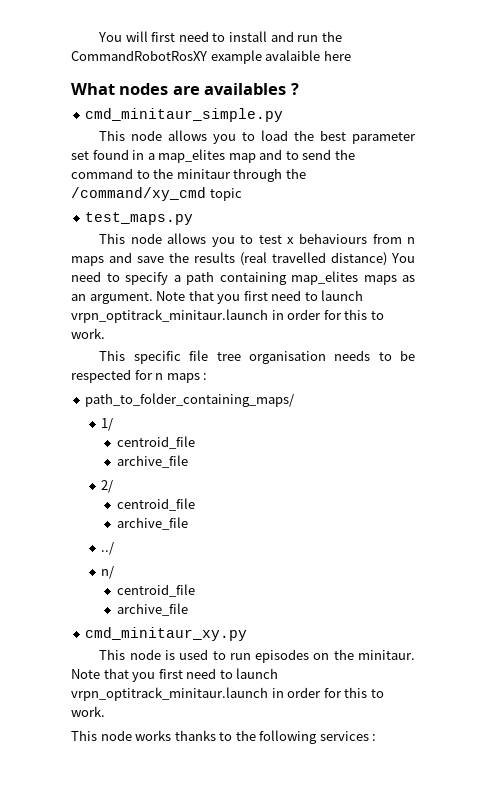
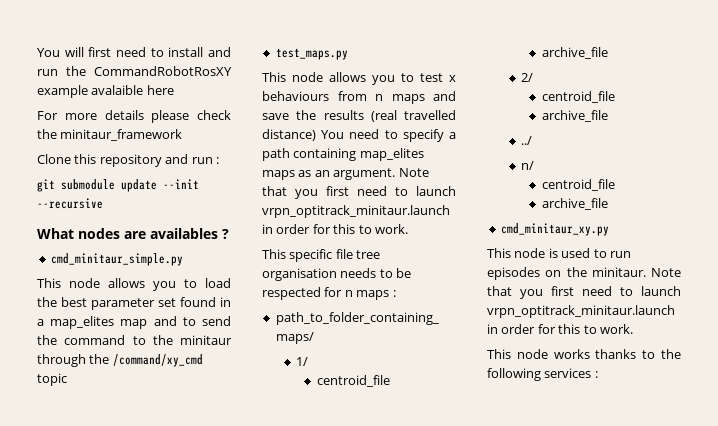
+ For more details please check the minitaur_framework
+ Clone this repository and run :
+ git submodule update --init --recursive

